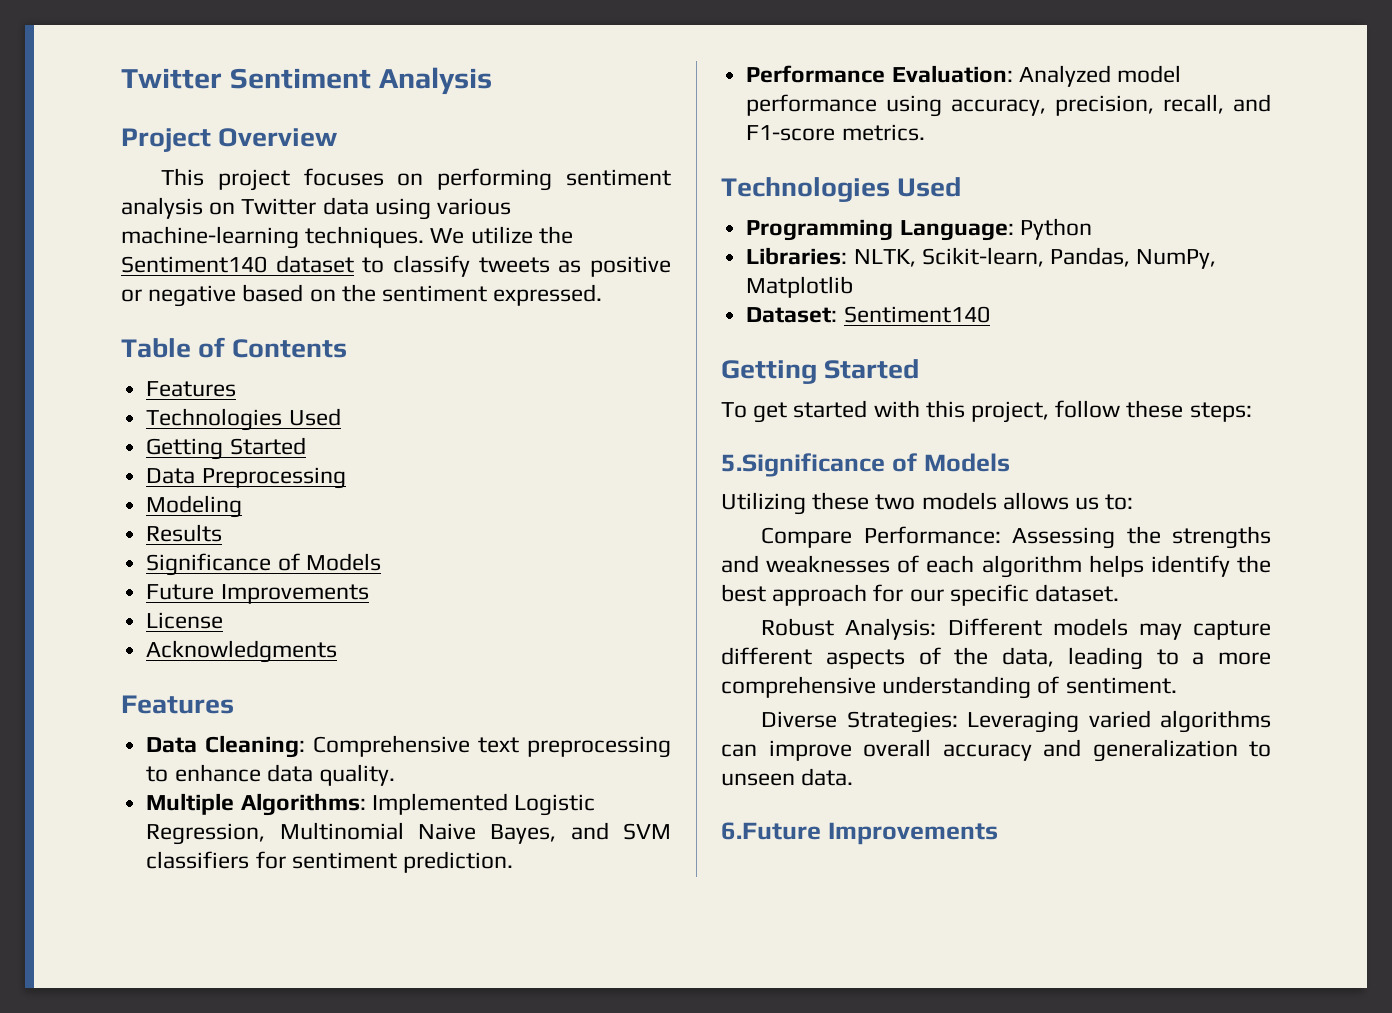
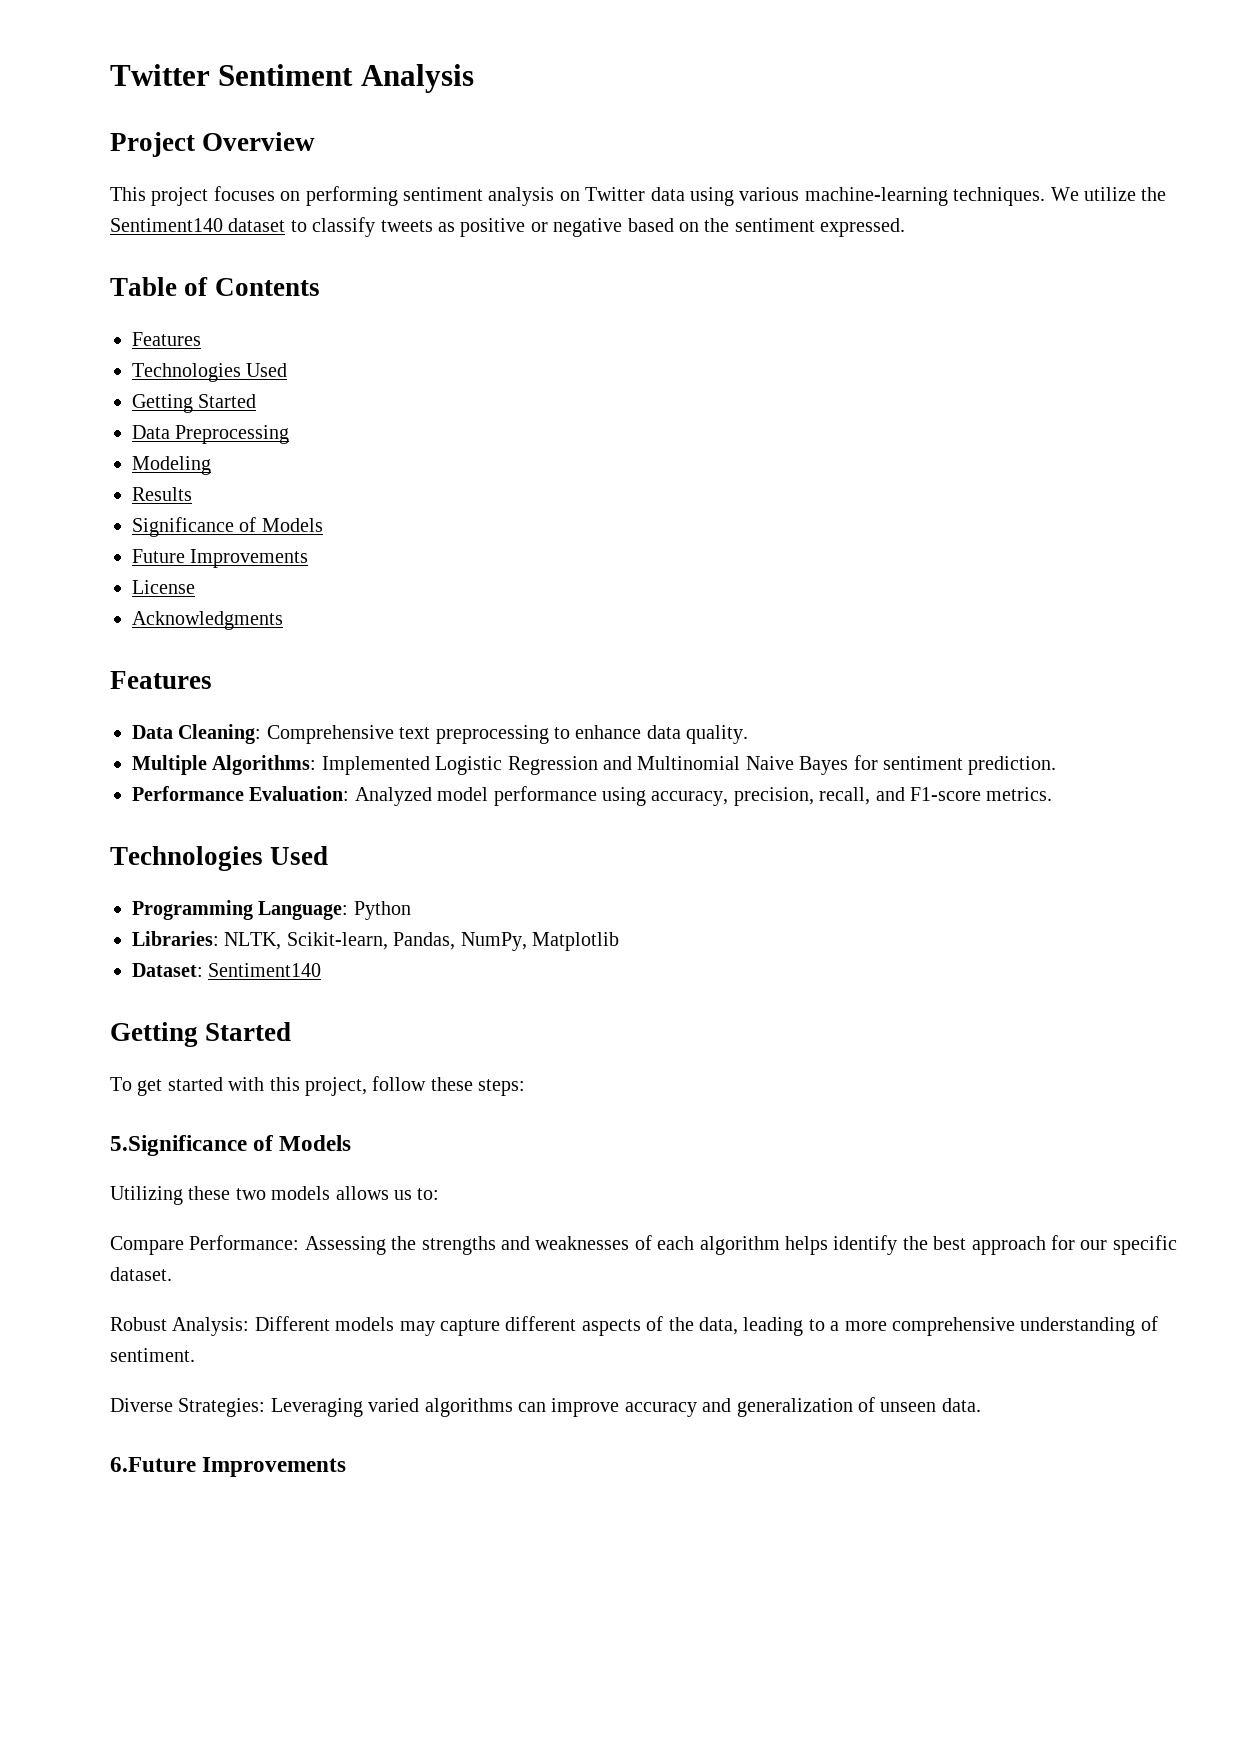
- Multiple Algorithms: Implemented Logistic Regression, Multinomial Naive Bayes, and SVM classifiers for sentiment prediction.
+ Multiple Algorithms: Implemented Logistic Regression and Multinomial Naive Bayes for sentiment prediction.
- Diverse Strategies: Leveraging varied algorithms can improve overall accuracy and generalization to unseen data.
+ Diverse Strategies: Leveraging varied algorithms can improve accuracy and generalization of unseen data.

